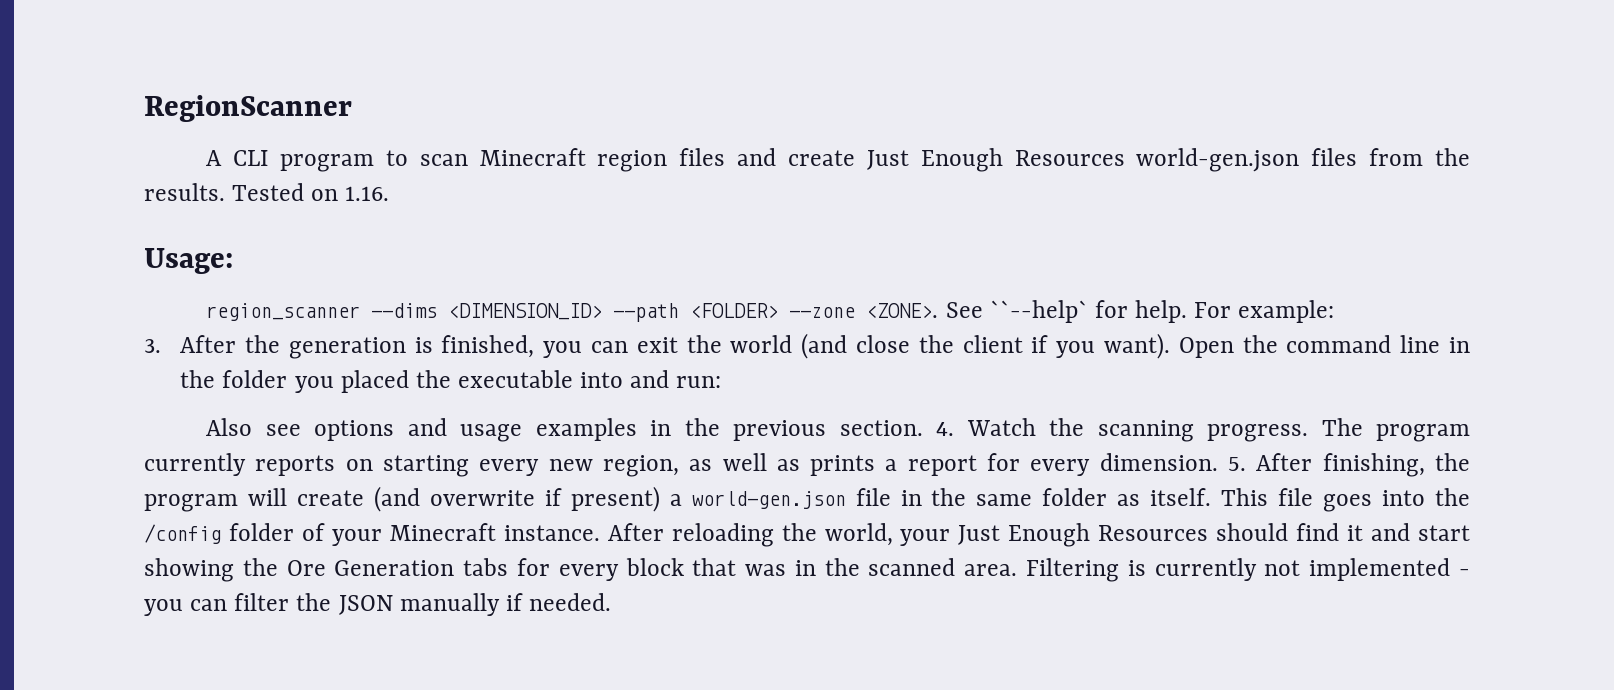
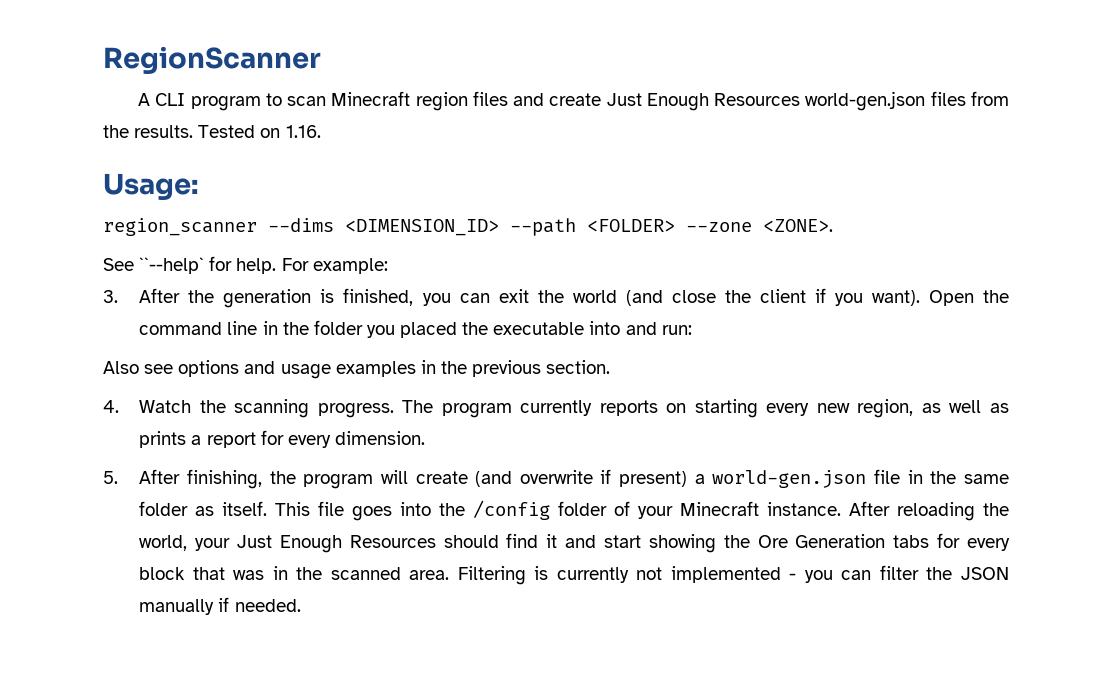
- region_scanner --dims <DIMENSION_ID> --path <FOLDER> --zone <ZONE>. See ``--help` for help.
+ region_scanner --dims <DIMENSION_ID> --path <FOLDER> --zone <ZONE>.
+ See ``--help` for help.
- Also see options and usage examples in the previous section. 4. Watch the scanning progress.
+ Also see options and usage examples in the previous section.
+ 4. Watch the scanning progress.
- The program currently reports on starting every new region, as well as prints a report for every dimension. 5. After finishing, the program will create (and overwrite if present) a world-gen.json file in the same folder as itself.
+ The program currently reports on starting every new region, as well as prints a report for every dimension.
+ 5. After finishing, the program will create (and overwrite if present) a world-gen.json file in the same folder as itself.

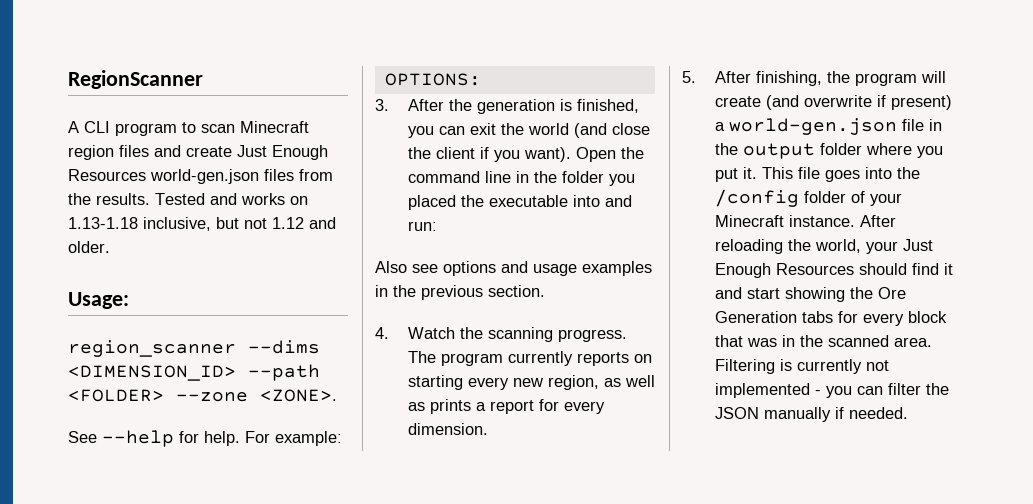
- Tested on 1.16.
+ Tested and works on 1.13-1.18 inclusive, but not 1.12 and older.
- See ``--help` for help.
+ See --help for help.
+ OPTIONS:
- 5. After finishing, the program will create (and overwrite if present) a world-gen.json file in the same folder as itself.
+ 5. After finishing, the program will create (and overwrite if present) a world-gen.json file in the output folder where you put it.

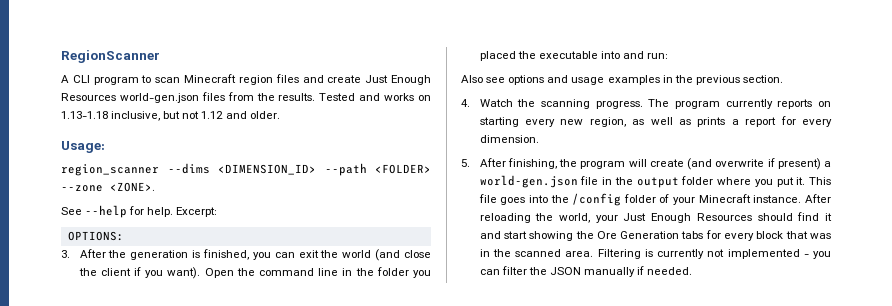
- For example:
+ Excerpt:

